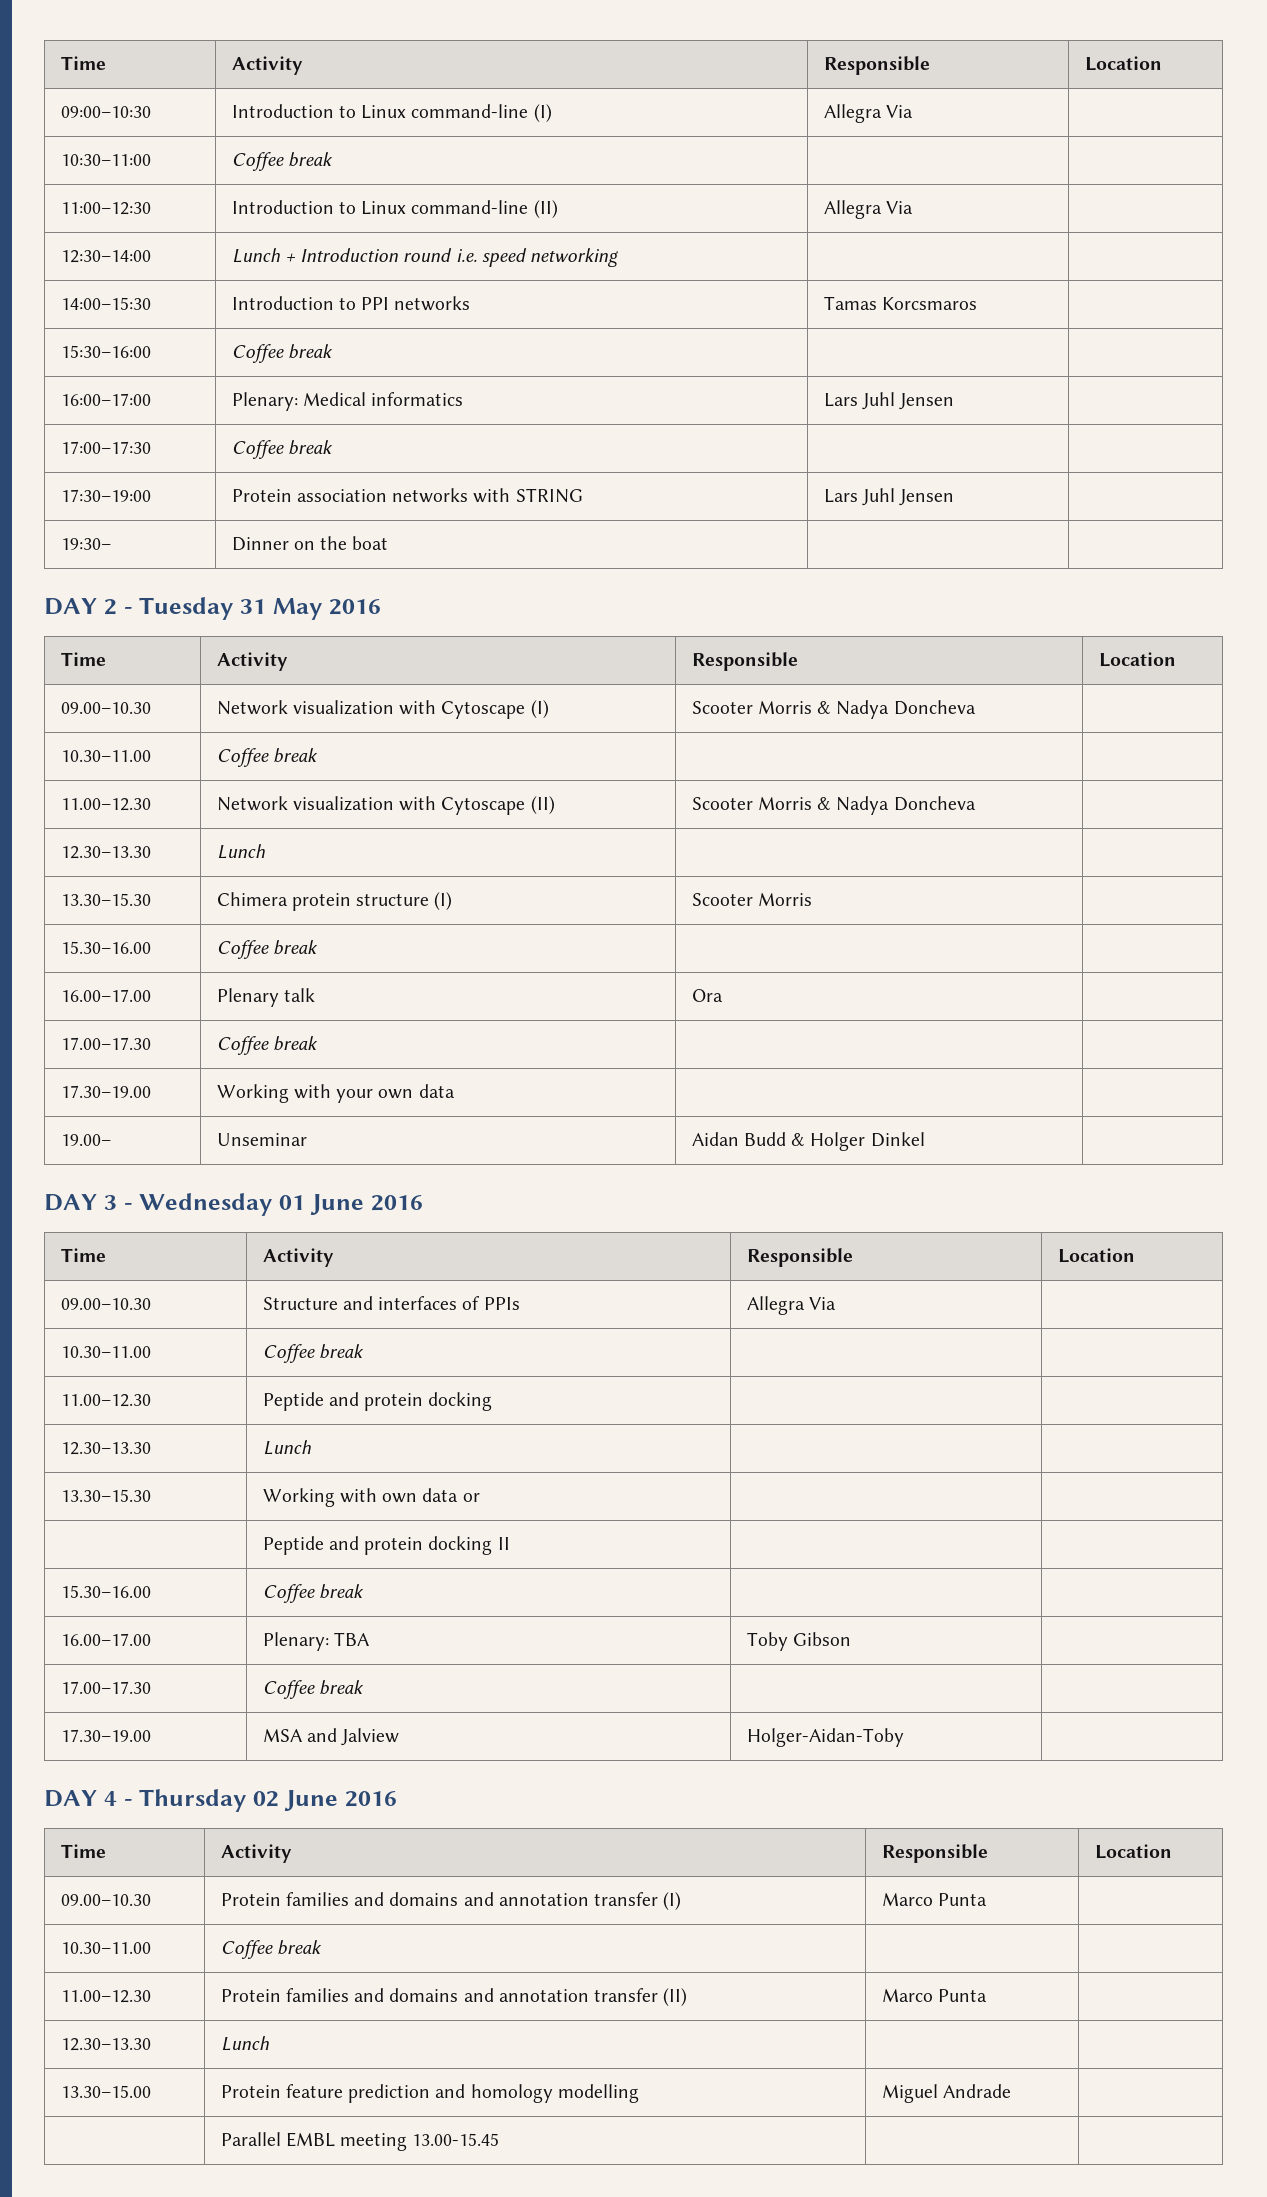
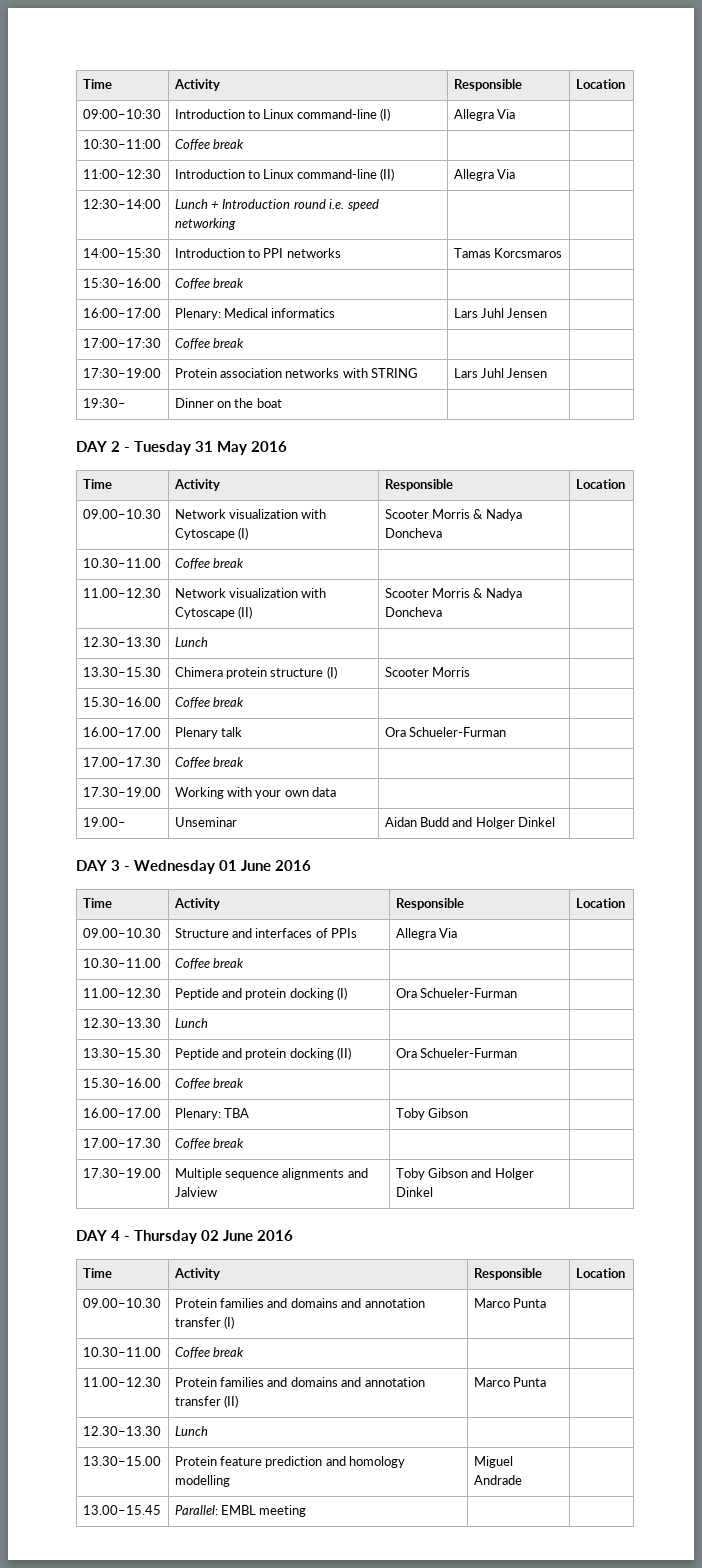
- 16.00–17.00 | Plenary talk | Ora |
+ 16.00–17.00 | Plenary talk | Ora Schueler-Furman |
- 19.00– | Unseminar | Aidan Budd & Holger Dinkel |
+ 19.00– | Unseminar | Aidan Budd and Holger Dinkel |
- 11.00–12.30 | Peptide and protein docking | |
+ 11.00–12.30 | Peptide and protein docking (I) | Ora Schueler-Furman |
  12.30–13.30 | Lunch | |
- 13.30–15.30 | Working with own data or | |
- | Peptide and protein docking II | |
+ 13.30–15.30 | Peptide and protein docking (II) | Ora Schueler-Furman |
- 17.30–19.00 | MSA and Jalview | Holger-Aidan-Toby |
+ 17.30–19.00 | Multiple sequence alignments and Jalview | Toby Gibson and Holger Dinkel |
- | Parallel EMBL meeting 13.00-15.45 | |
+ 13.00–15.45 | Parallel: EMBL meeting | |

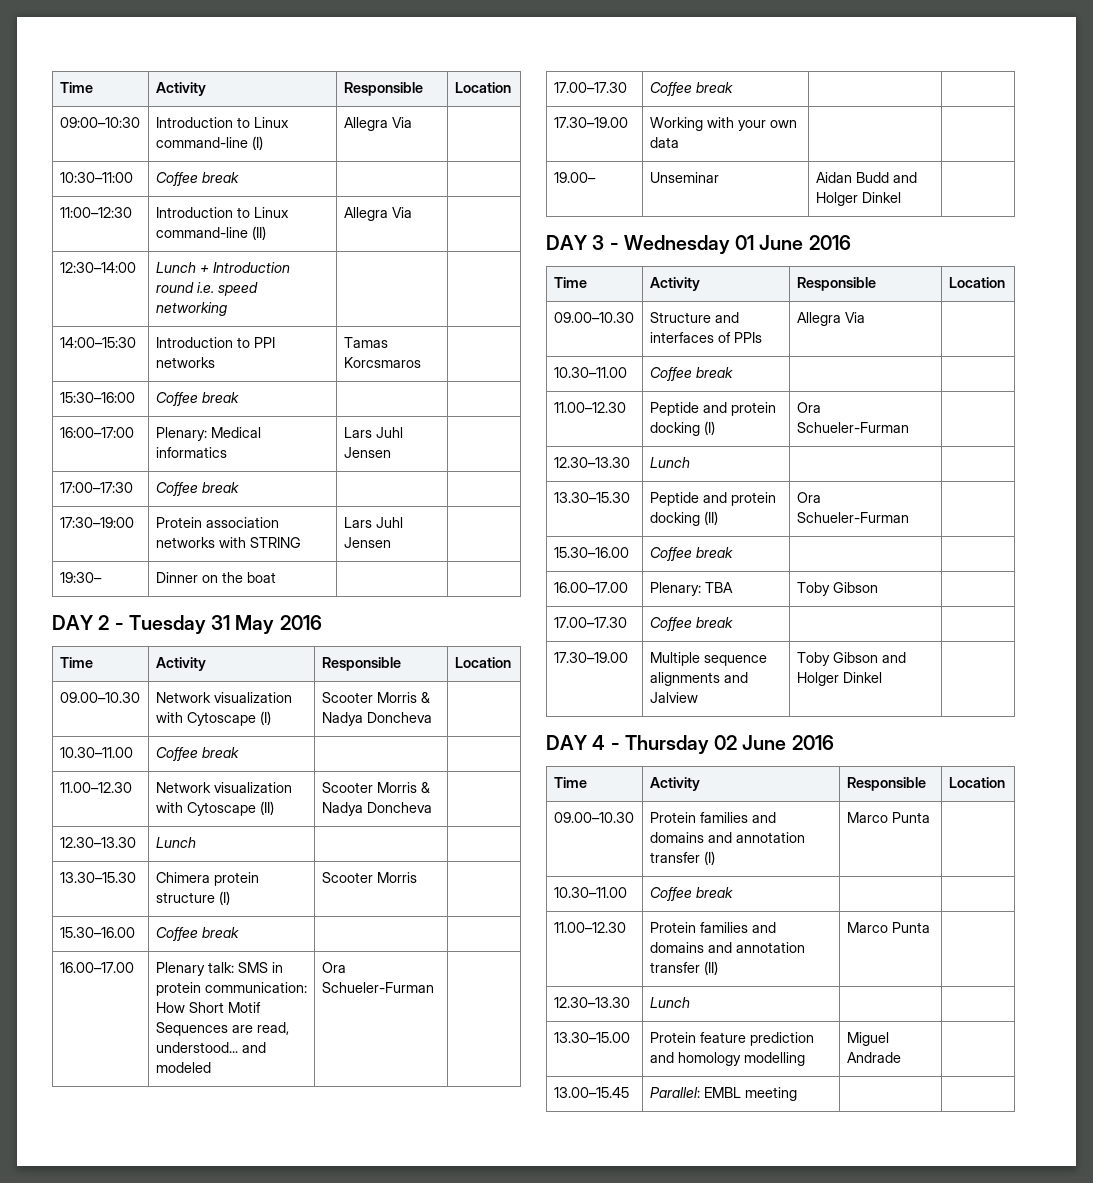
- 16.00–17.00 | Plenary talk | Ora Schueler-Furman |
+ 16.00–17.00 | Plenary talk: SMS in protein communication: How Short Motif Sequences are read, understood... and modeled | Ora Schueler-Furman |

